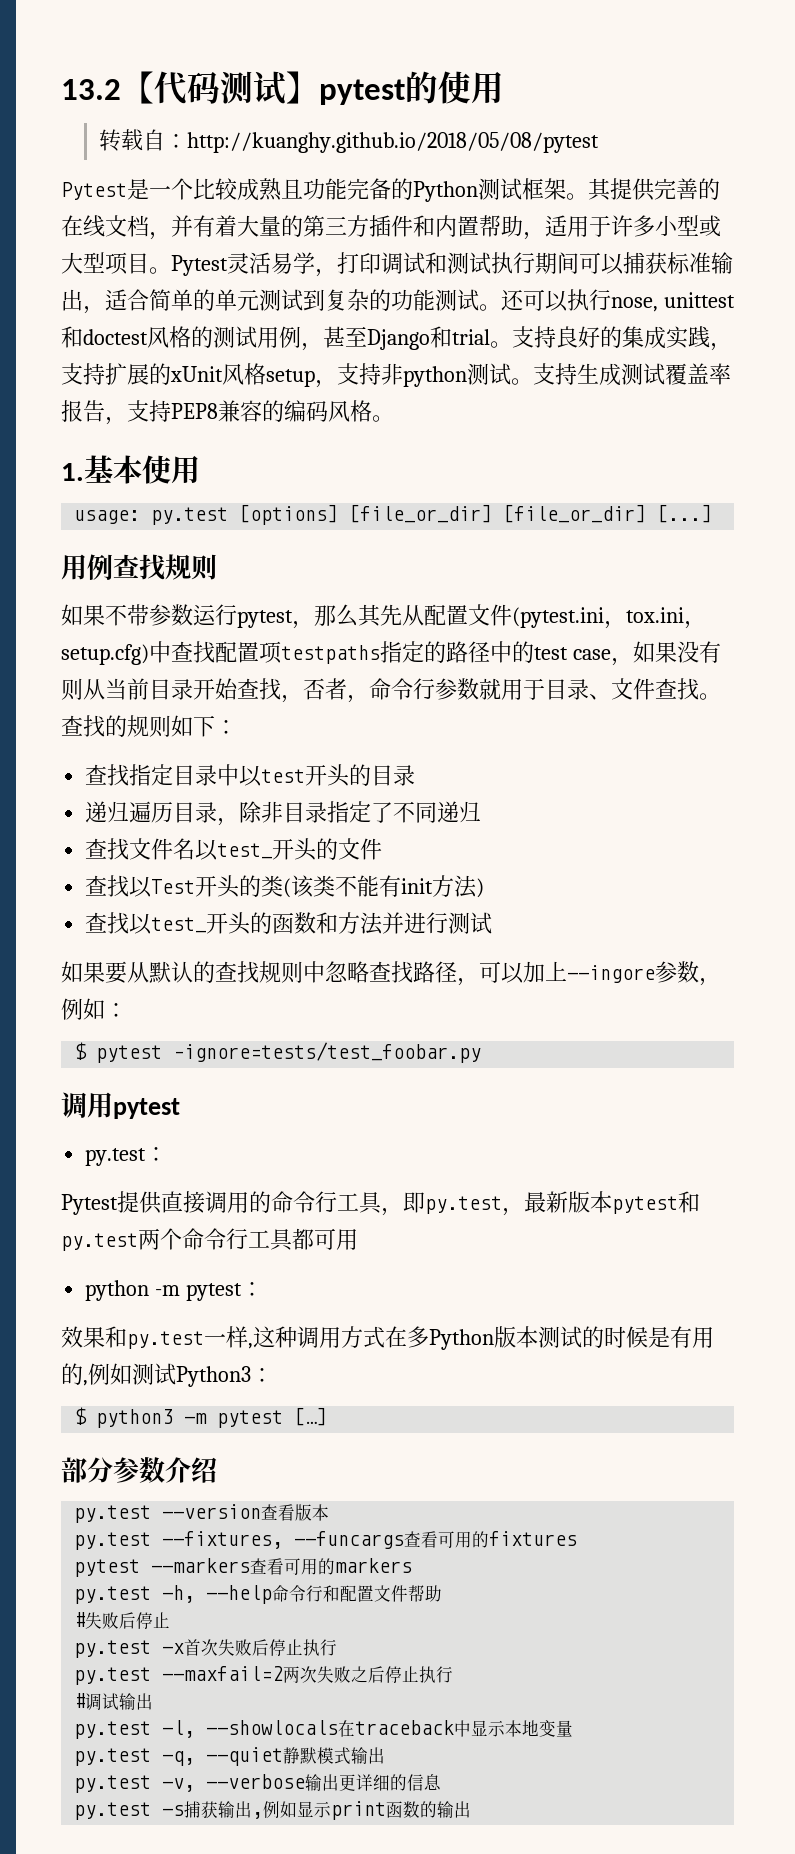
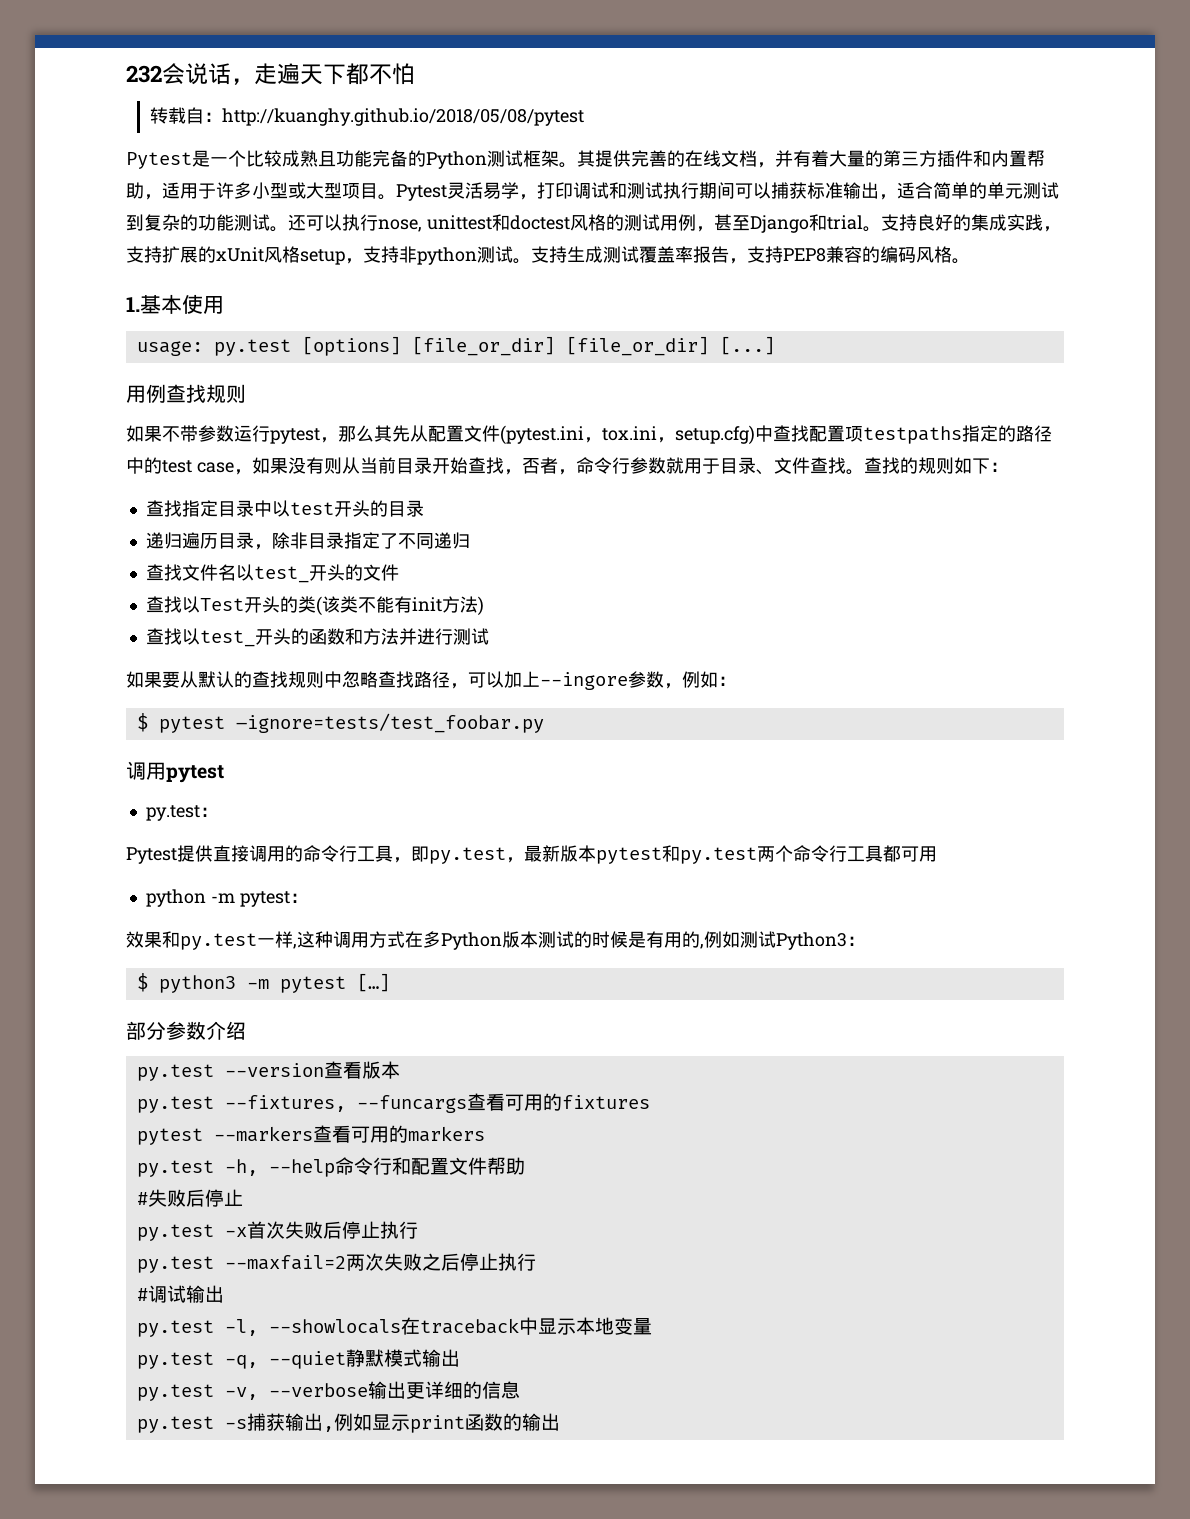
- 13.2【代码测试】pytest的使用
+ 232会说话，走遍天下都不怕

